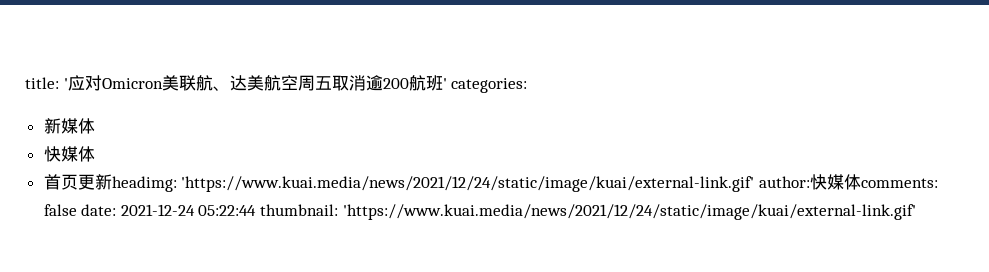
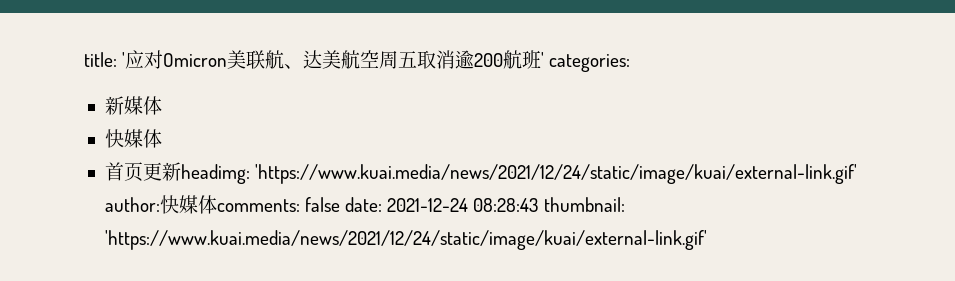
- 首页更新headimg: 'https://www.kuai.media/news/2021/12/24/static/image/kuai/external-link.gif' author:快媒体comments: false date: 2021-12-24 05:22:44 thumbnail: 'https://www.kuai.media/news/2021/12/24/static/image/kuai/external-link.gif'
+ 首页更新headimg: 'https://www.kuai.media/news/2021/12/24/static/image/kuai/external-link.gif' author:快媒体comments: false date: 2021-12-24 08:28:43 thumbnail: 'https://www.kuai.media/news/2021/12/24/static/image/kuai/external-link.gif'

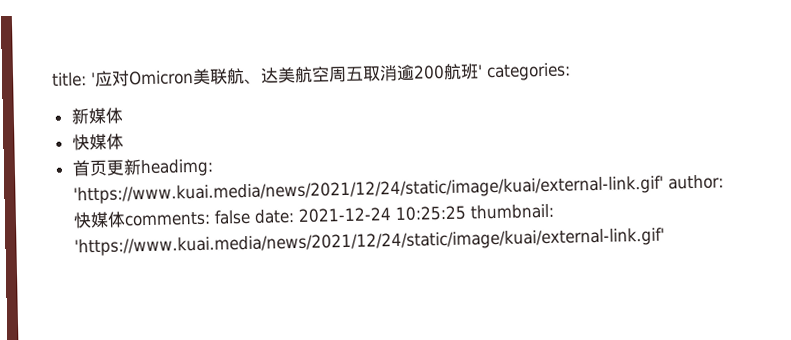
- 首页更新headimg: 'https://www.kuai.media/news/2021/12/24/static/image/kuai/external-link.gif' author:快媒体comments: false date: 2021-12-24 08:28:43 thumbnail: 'https://www.kuai.media/news/2021/12/24/static/image/kuai/external-link.gif'
+ 首页更新headimg: 'https://www.kuai.media/news/2021/12/24/static/image/kuai/external-link.gif' author:快媒体comments: false date: 2021-12-24 10:25:25 thumbnail: 'https://www.kuai.media/news/2021/12/24/static/image/kuai/external-link.gif'

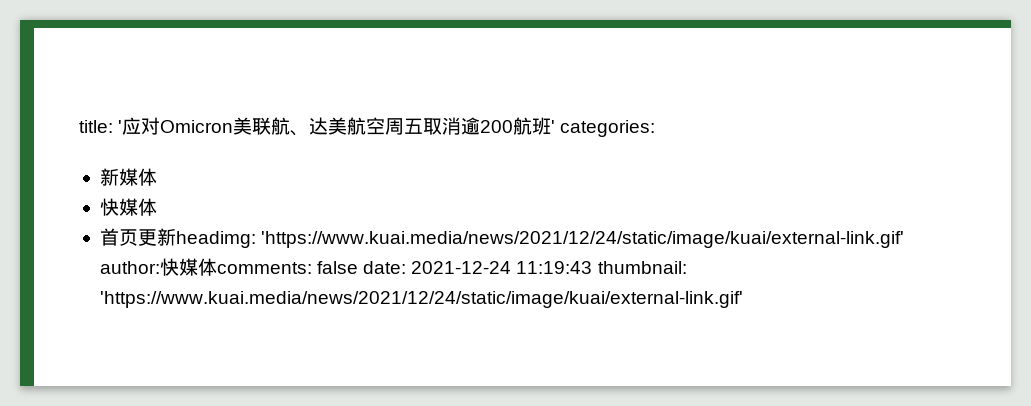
- 首页更新headimg: 'https://www.kuai.media/news/2021/12/24/static/image/kuai/external-link.gif' author:快媒体comments: false date: 2021-12-24 10:25:25 thumbnail: 'https://www.kuai.media/news/2021/12/24/static/image/kuai/external-link.gif'
+ 首页更新headimg: 'https://www.kuai.media/news/2021/12/24/static/image/kuai/external-link.gif' author:快媒体comments: false date: 2021-12-24 11:19:43 thumbnail: 'https://www.kuai.media/news/2021/12/24/static/image/kuai/external-link.gif'

